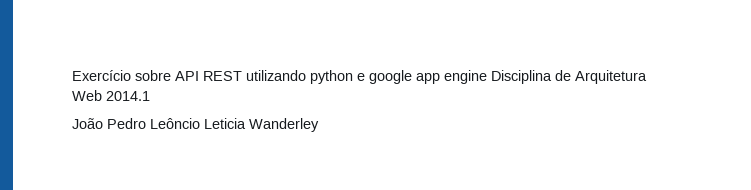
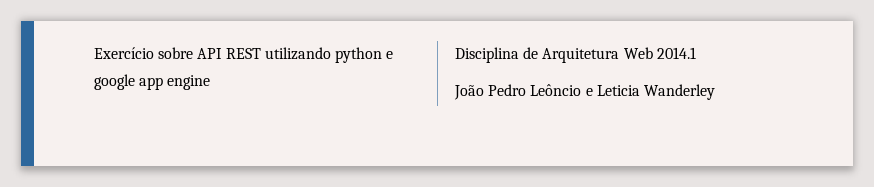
- Exercício sobre API REST utilizando python e google app engine Disciplina de Arquitetura Web 2014.1
+ Exercício sobre API REST utilizando python e google app engine
+ Disciplina de Arquitetura Web 2014.1
- João Pedro Leôncio Leticia Wanderley
+ João Pedro Leôncio e Leticia Wanderley

